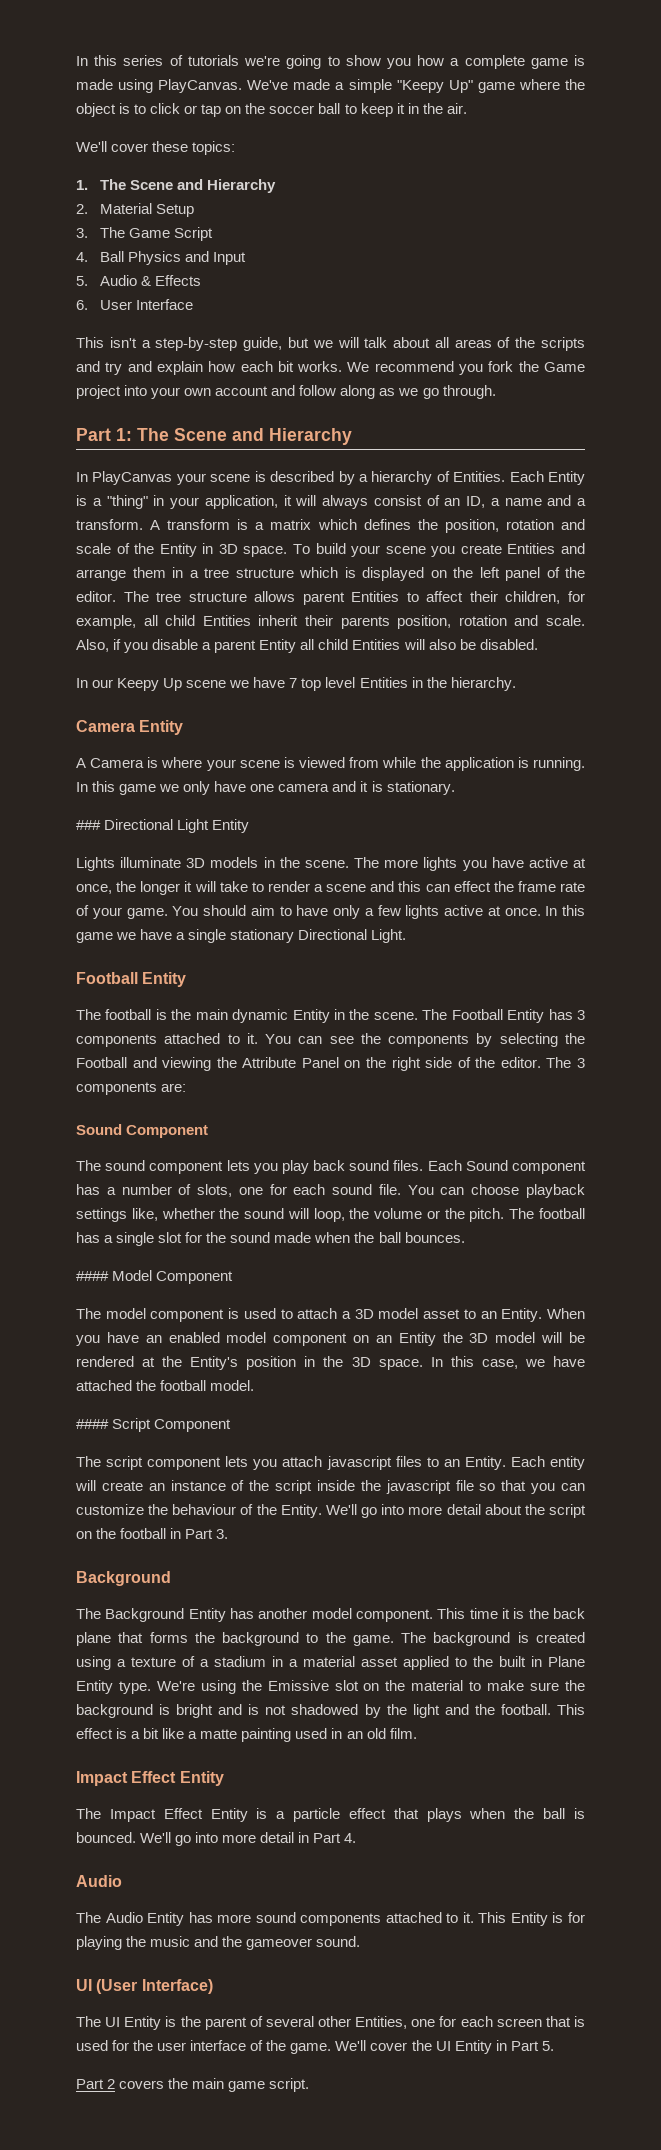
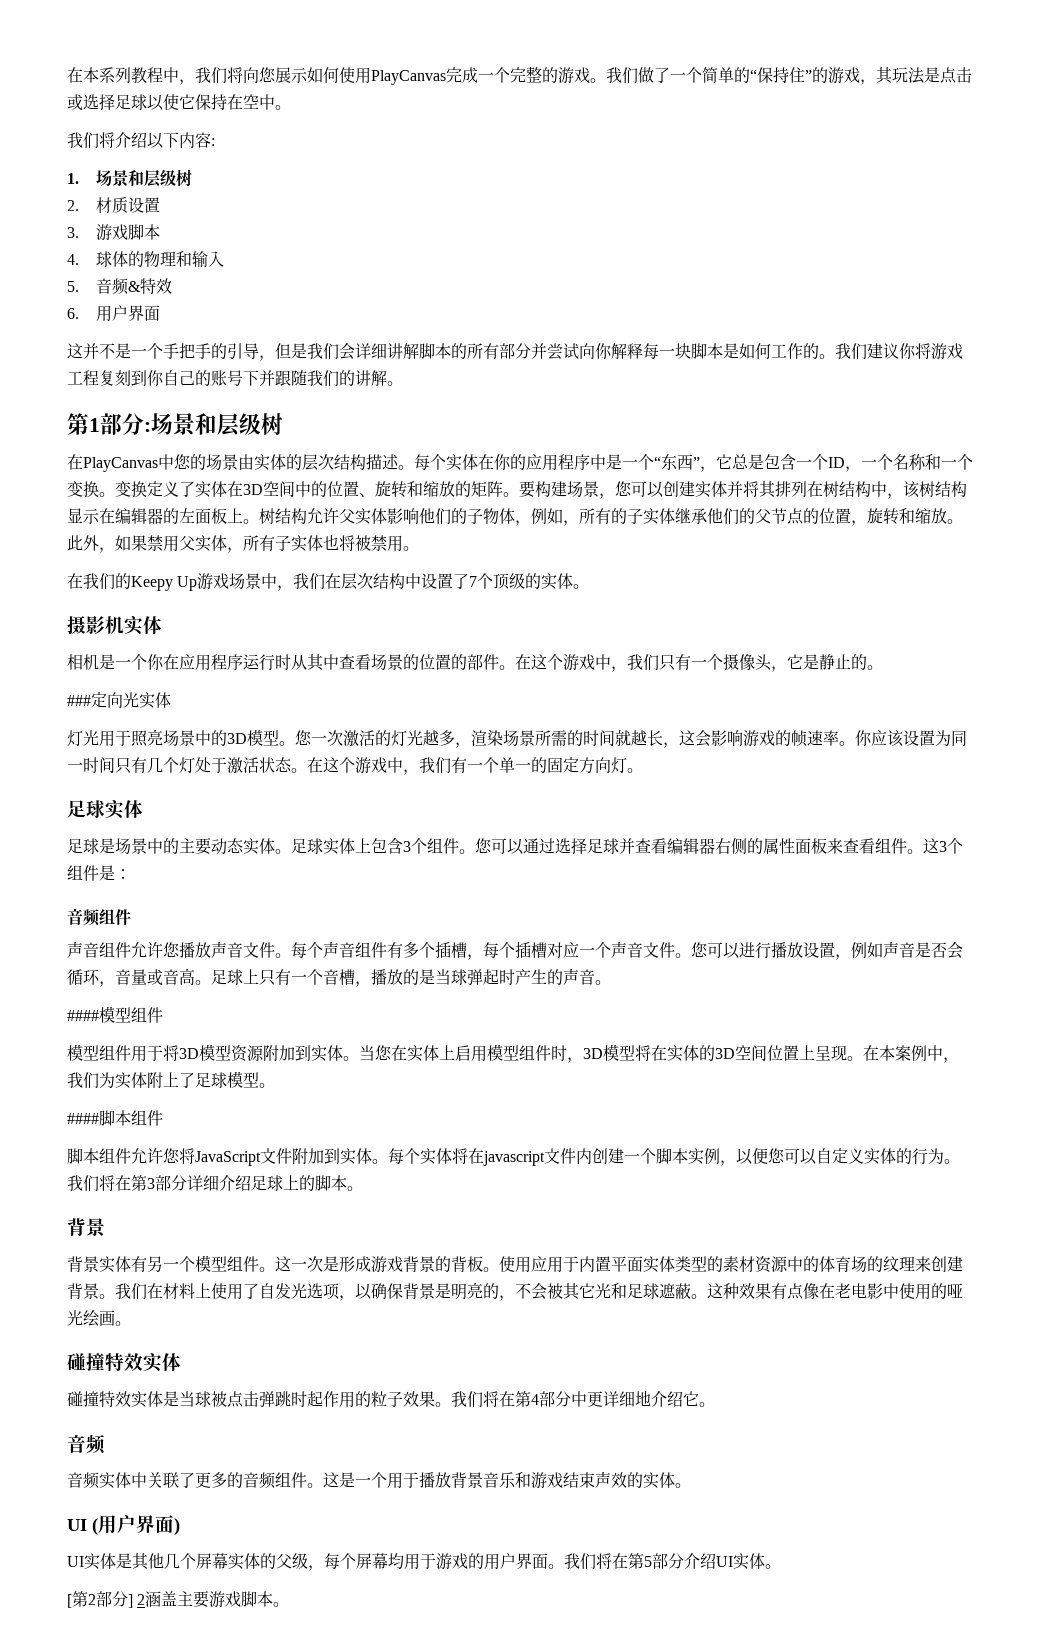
- In this series of tutorials we're going to show you how a complete game is made using PlayCanvas. We've made a simple "Keepy Up" game where the object is to click or tap on the soccer ball to keep it in the air.
- We'll cover these topics:
- 1. The Scene and Hierarchy
+ 在本系列教程中，我们将向您展示如何使用PlayCanvas完成一个完整的游戏。我们做了一个简单的“保持住”的游戏，其玩法是点击或选择足球以使它保持在空中。
+ 我们将介绍以下内容:
+ 1.场景和层级树
- 2. Material Setup
- 3. The Game Script
- 4. Ball Physics and Input
- 5. Audio & Effects
- 6. User Interface
- This isn't a step-by-step guide, but we will talk about all areas of the scripts and try and explain how each bit works. We recommend you fork the Game project into your own account and follow along as we go through.
- Part 1: The Scene and Hierarchy
- In PlayCanvas your scene is described by a hierarchy of Entities. Each Entity is a "thing" in your application, it will always consist of an ID, a name and a transform. A transform is a matrix which defines the position, rotation and scale of the Entity in 3D space. To build your scene you create Entities and arrange them in a tree structure which is displayed on the left panel of the editor. The tree structure allows parent Entities to affect their children, for example, all child Entities inherit their parents position, rotation and scale. Also, if you disable a parent Entity all child Entities will also be disabled.
- In our Keepy Up scene we have 7 top level Entities in the hierarchy.
- Camera Entity
- A Camera is where your scene is viewed from while the application is running. In this game we only have one camera and it is stationary.
- ### Directional Light Entity
- Lights illuminate 3D models in the scene. The more lights you have active at once, the longer it will take to render a scene and this can effect the frame rate of your game. You should aim to have only a few lights active at once. In this game we have a single stationary Directional Light.
- Football Entity
- The football is the main dynamic Entity in the scene. The Football Entity has 3 components attached to it. You can see the components by selecting the Football and viewing the Attribute Panel on the right side of the editor. The 3 components are:
- Sound Component
- The sound component lets you play back sound files. Each Sound component has a number of slots, one for each sound file. You can choose playback settings like, whether the sound will loop, the volume or the pitch. The football has a single slot for the sound made when the ball bounces.
- #### Model Component
- The model component is used to attach a 3D model asset to an Entity. When you have an enabled model component on an Entity the 3D model will be rendered at the Entity's position in the 3D space. In this case, we have attached the football model.
- #### Script Component
- The script component lets you attach javascript files to an Entity. Each entity will create an instance of the script inside the javascript file so that you can customize the behaviour of the Entity. We'll go into more detail about the script on the football in Part 3.
- Background
- The Background Entity has another model component. This time it is the back plane that forms the background to the game. The background is created using a texture of a stadium in a material asset applied to the built in Plane Entity type. We're using the Emissive slot on the material to make sure the background is bright and is not shadowed by the light and the football. This effect is a bit like a matte painting used in an old film.
- Impact Effect Entity
- The Impact Effect Entity is a particle effect that plays when the ball is bounced. We'll go into more detail in Part 4.
- Audio
- The Audio Entity has more sound components attached to it. This Entity is for playing the music and the gameover sound.
- UI (User Interface)
- The UI Entity is the parent of several other Entities, one for each screen that is used for the user interface of the game. We'll cover the UI Entity in Part 5.
- Part 2 covers the main game script.
+ 2.材质设置
+ 3.游戏脚本
+ 4.球体的物理和输入
+ 5.音频&特效
+ 6.用户界面
+ 这并不是一个手把手的引导，但是我们会详细讲解脚本的所有部分并尝试向你解释每一块脚本是如何工作的。我们建议你将游戏工程复刻到你自己的账号下并跟随我们的讲解。
+ 第1部分:场景和层级树
+ 在PlayCanvas中您的场景由实体的层次结构描述。每个实体在你的应用程序中是一个“东西”，它总是包含一个ID，一个名称和一个变换。变换定义了实体在3D空间中的位置、旋转和缩放的矩阵。要构建场景，您可以创建实体并将其排列在树结构中，该树结构显示在编辑器的左面板上。树结构允许父实体影响他们的子物体，例如，所有的子实体继承他们的父节点的位置，旋转和缩放。此外，如果禁用父实体，所有子实体也将被禁用。
+ 在我们的Keepy Up游戏场景中，我们在层次结构中设置了7个顶级的实体。
+ 摄影机实体
+ 相机是一个你在应用程序运行时从其中查看场景的位置的部件。在这个游戏中，我们只有一个摄像头，它是静止的。
+ ###定向光实体
+ 灯光用于照亮场景中的3D模型。您一次激活的灯光越多，渲染场景所需的时间就越长，这会影响游戏的帧速率。你应该设置为同一时间只有几个灯处于激活状态。在这个游戏中，我们有一个单一的固定方向灯。
+ 足球实体
+ 足球是场景中的主要动态实体。足球实体上包含3个组件。您可以通过选择足球并查看编辑器右侧的属性面板来查看组件。这3个组件是：
+ 音频组件
+ 声音组件允许您播放声音文件。每个声音组件有多个插槽，每个插槽对应一个声音文件。您可以进行播放设置，例如声音是否会循环，音量或音高。足球上只有一个音槽，播放的是当球弹起时产生的声音。
+ ####模型组件
+ 模型组件用于将3D模型资源附加到实体。当您在实体上启用模型组件时，3D模型将在实体的3D空间位置上呈现。在本案例中，我们为实体附上了足球模型。
+ ####脚本组件
+ 脚本组件允许您将JavaScript文件附加到实体。每个实体将在javascript文件内创建一个脚本实例，以便您可以自定义实体的行为。我们将在第3部分详细介绍足球上的脚本。
+ 背景
+ 背景实体有另一个模型组件。这一次是形成游戏背景的背板。使用应用于内置平面实体类型的素材资源中的体育场的纹理来创建背景。我们在材料上使用了自发光选项，以确保背景是明亮的，不会被其它光和足球遮蔽。这种效果有点像在老电影中使用的哑光绘画。
+ 碰撞特效实体
+ 碰撞特效实体是当球被点击弹跳时起作用的粒子效果。我们将在第4部分中更详细地介绍它。
+ 音频
+ 音频实体中关联了更多的音频组件。这是一个用于播放背景音乐和游戏结束声效的实体。
+ UI (用户界面)
+ UI实体是其他几个屏幕实体的父级，每个屏幕均用于游戏的用户界面。我们将在第5部分介绍UI实体。
+ [第2部分] 2涵盖主要游戏脚本。

